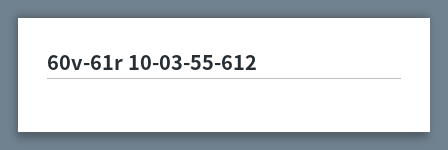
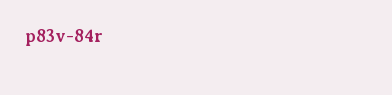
- 60v-61r 10-03-55-612
+ p83v-84r

